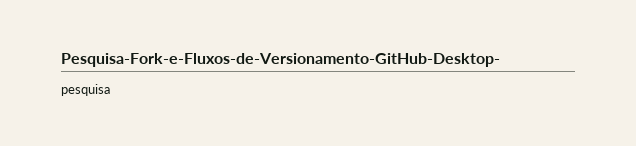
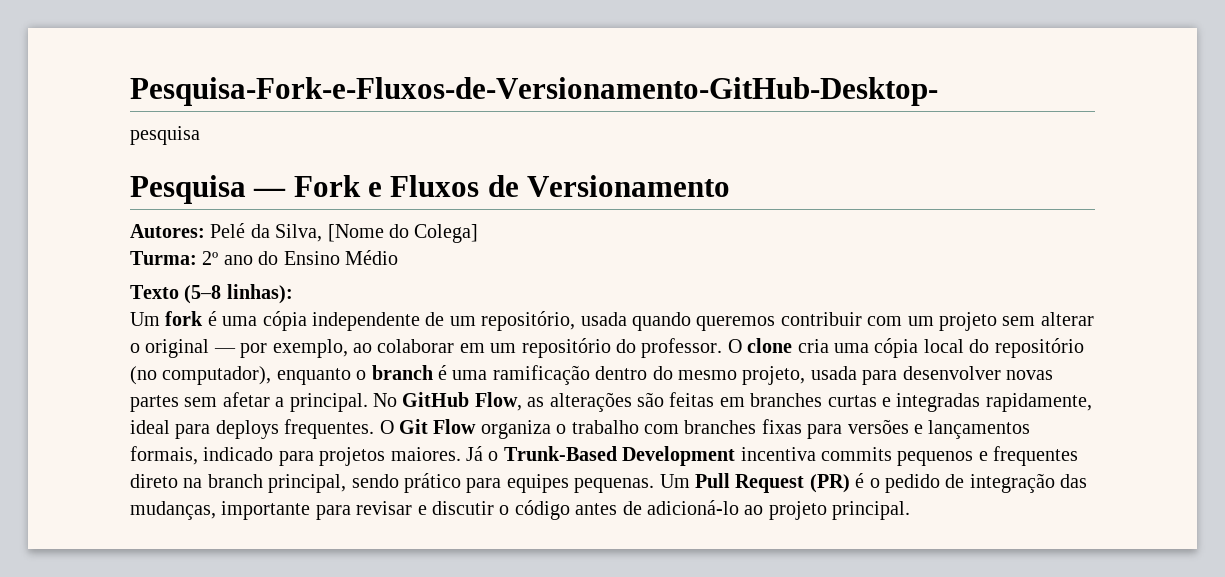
+ Pesquisa — Fork e Fluxos de Versionamento
+ Autores: Pelé da Silva, [Nome do Colega]
+ Turma: 2º ano do Ensino Médio
+ Texto (5–8 linhas):
+ Um fork é uma cópia independente de um repositório, usada quando queremos contribuir com um projeto sem alterar o original — por exemplo, ao colaborar em um repositório do professor. O clone cria uma cópia local do repositório (no computador), enquanto o branch é uma ramificação dentro do mesmo projeto, usada para desenvolver novas partes sem afetar a principal. No GitHub Flow, as alterações são feitas em branches curtas e integradas rapidamente, ideal para deploys frequentes. O Git Flow organiza o trabalho com branches fixas para versões e lançamentos formais, indicado para projetos maiores. Já o Trunk-Based Development incentiva commits pequenos e frequentes direto na branch principal, sendo prático para equipes pequenas. Um Pull Request (PR) é o pedido de integração das mudanças, importante para revisar e discutir o código antes de adicioná-lo ao projeto principal.

